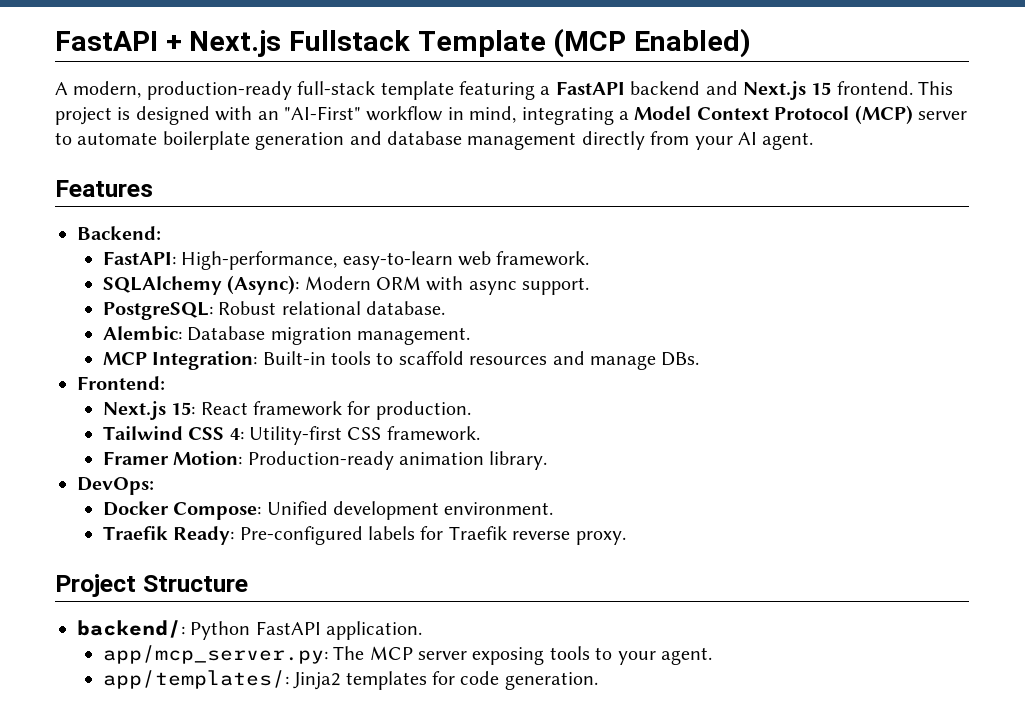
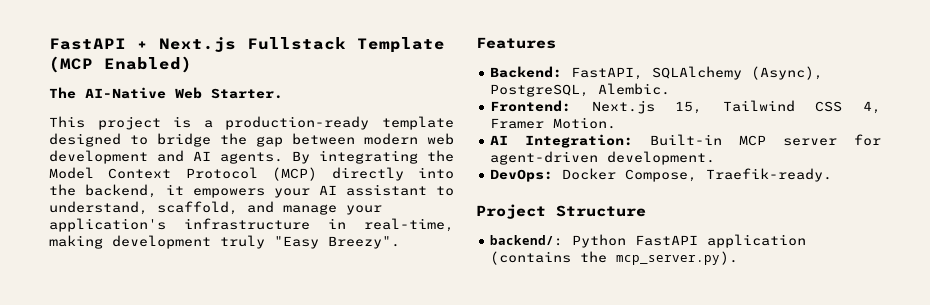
- A modern, production-ready full-stack template featuring a FastAPI backend and Next.js 15 frontend. This project is designed with an "AI-First" workflow in mind, integrating a Model Context Protocol (MCP) server to automate boilerplate generation and database management directly from your AI agent.
+ The AI-Native Web Starter.
+ This project is a production-ready template designed to bridge the gap between modern web development and AI agents. By integrating the Model Context Protocol (MCP) directly into the backend, it empowers your AI assistant to understand, scaffold, and manage your application's infrastructure in real-time, making development truly "Easy Breezy".
  Features
- Backend:
- FastAPI: High-performance, easy-to-learn web framework.
- SQLAlchemy (Async): Modern ORM with async support.
- PostgreSQL: Robust relational database.
- Alembic: Database migration management.
- MCP Integration: Built-in tools to scaffold resources and manage DBs.
- Frontend:
- Next.js 15: React framework for production.
- Tailwind CSS 4: Utility-first CSS framework.
- Framer Motion: Production-ready animation library.
- DevOps:
- Docker Compose: Unified development environment.
- Traefik Ready: Pre-configured labels for Traefik reverse proxy.
+ Backend: FastAPI, SQLAlchemy (Async), PostgreSQL, Alembic.
+ Frontend: Next.js 15, Tailwind CSS 4, Framer Motion.
+ AI Integration: Built-in MCP server for agent-driven development.
+ DevOps: Docker Compose, Traefik-ready.
- backend/: Python FastAPI application.
- app/mcp_server.py: The MCP server exposing tools to your agent.
- app/templates/: Jinja2 templates for code generation.
+ backend/: Python FastAPI application (contains the mcp_server.py).

